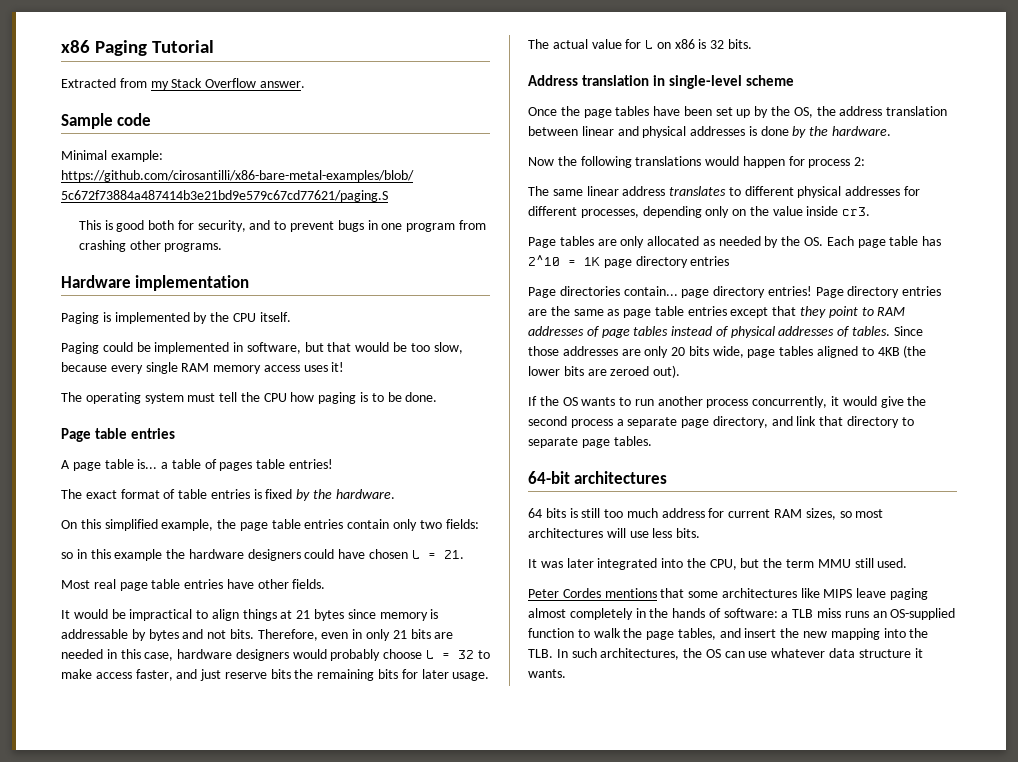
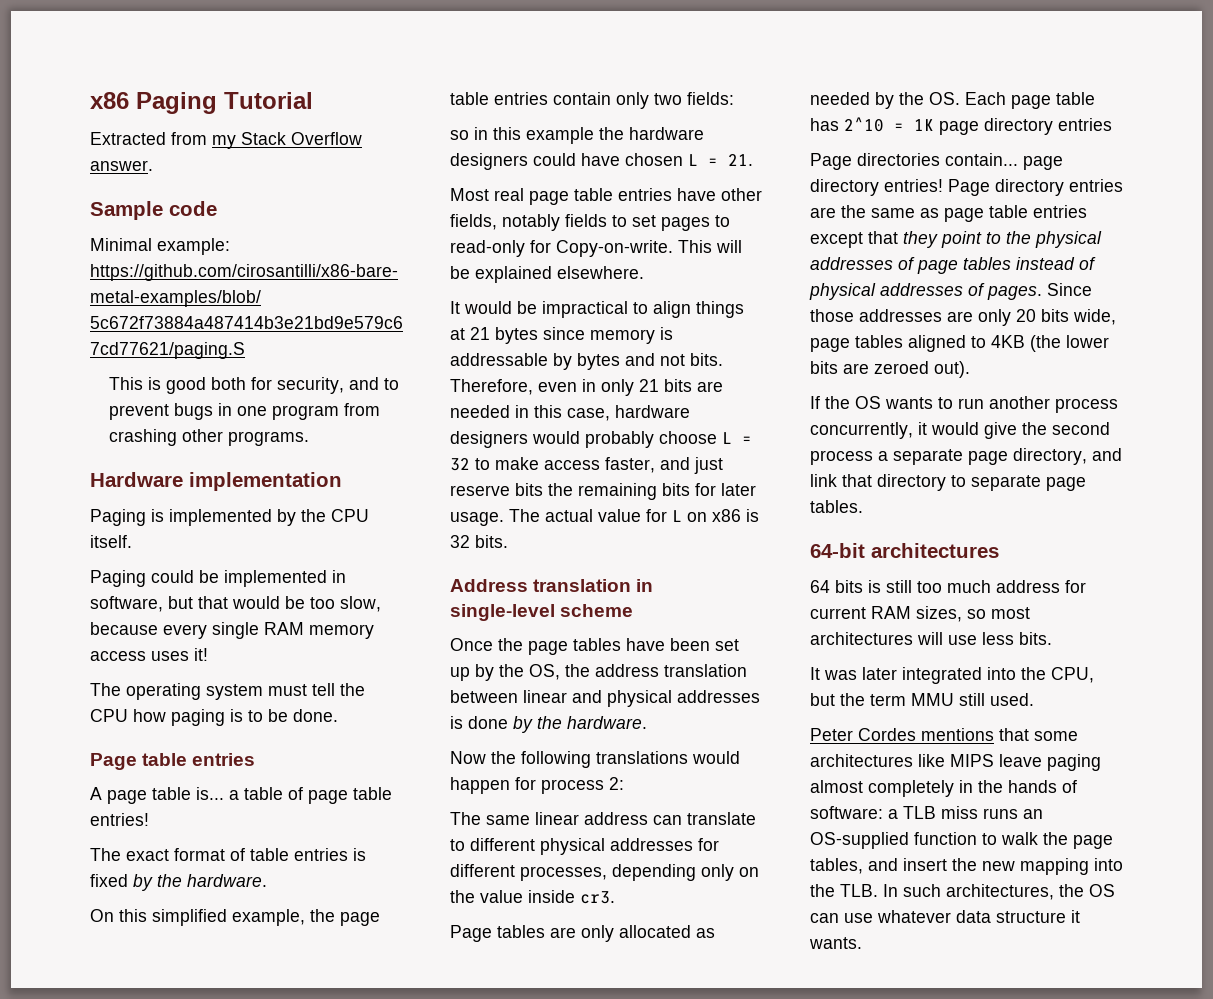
- A page table is... a table of pages table entries!
+ A page table is... a table of page table entries!
- Most real page table entries have other fields.
+ Most real page table entries have other fields, notably fields to set pages to read-only for Copy-on-write. This will be explained elsewhere.
- The same linear address translates to different physical addresses for different processes, depending only on the value inside cr3.
+ The same linear address can translate to different physical addresses for different processes, depending only on the value inside cr3.
- Page directory entries are the same as page table entries except that they point to RAM addresses of page tables instead of physical addresses of tables.
+ Page directory entries are the same as page table entries except that they point to the physical addresses of page tables instead of physical addresses of pages.

